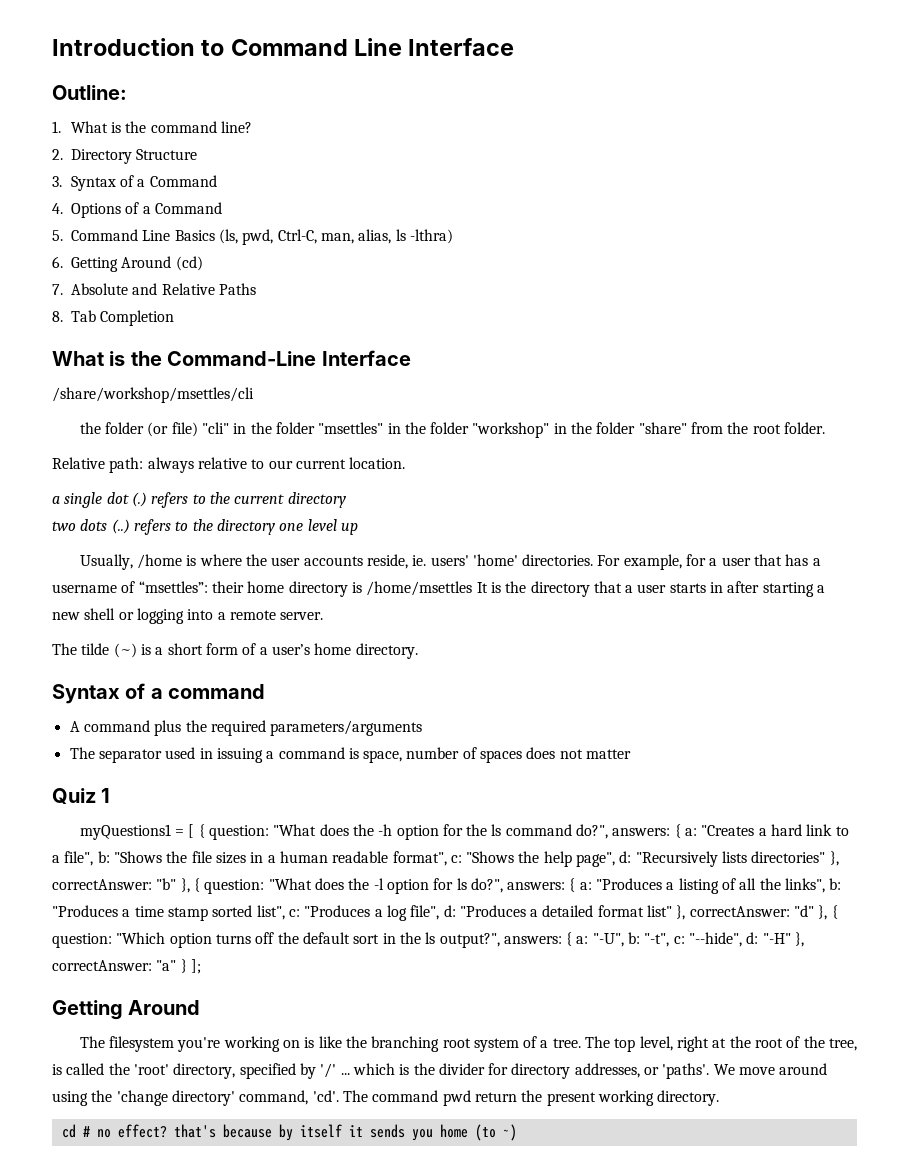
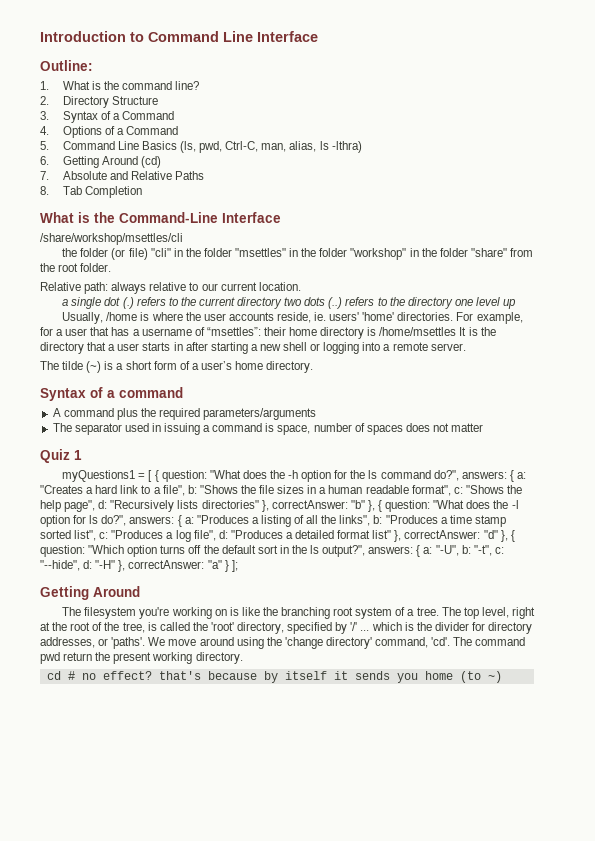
- a single dot (.) refers to the current directory
- two dots (..) refers to the directory one level up
+ a single dot (.) refers to the current directory two dots (..) refers to the directory one level up

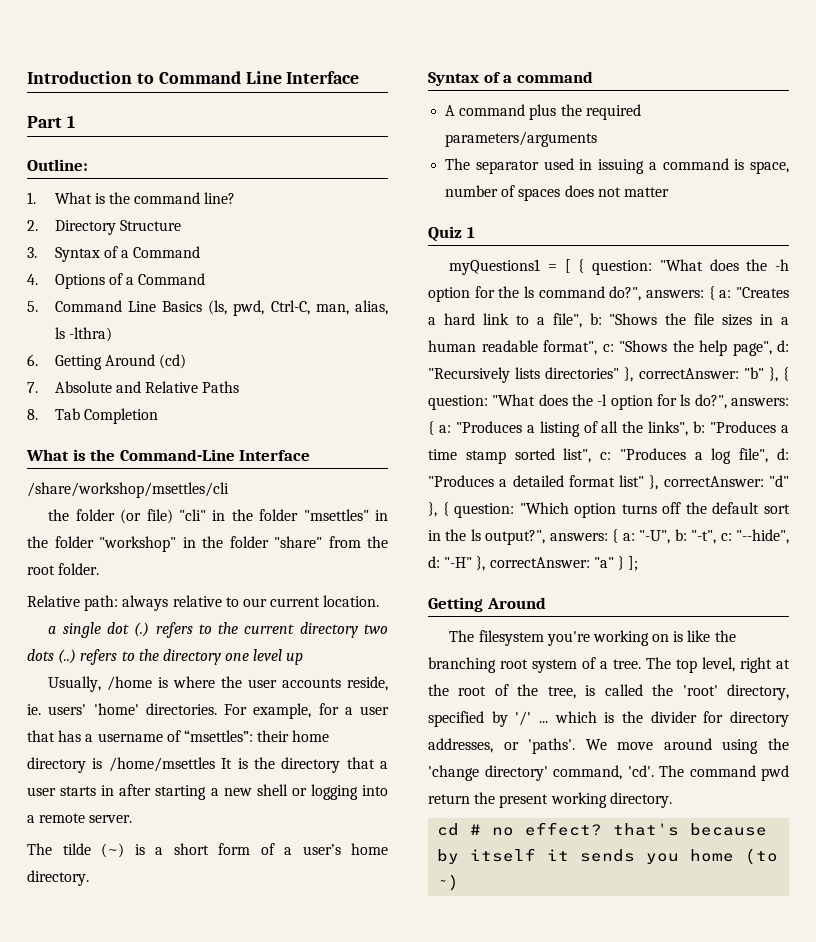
+ Part 1

